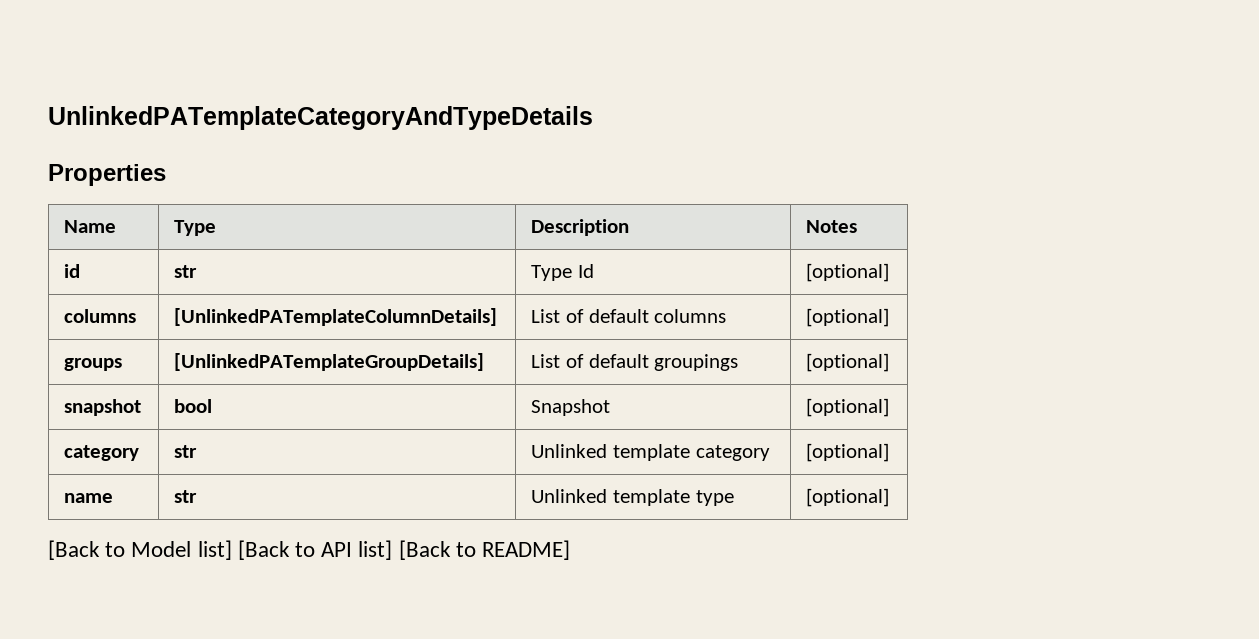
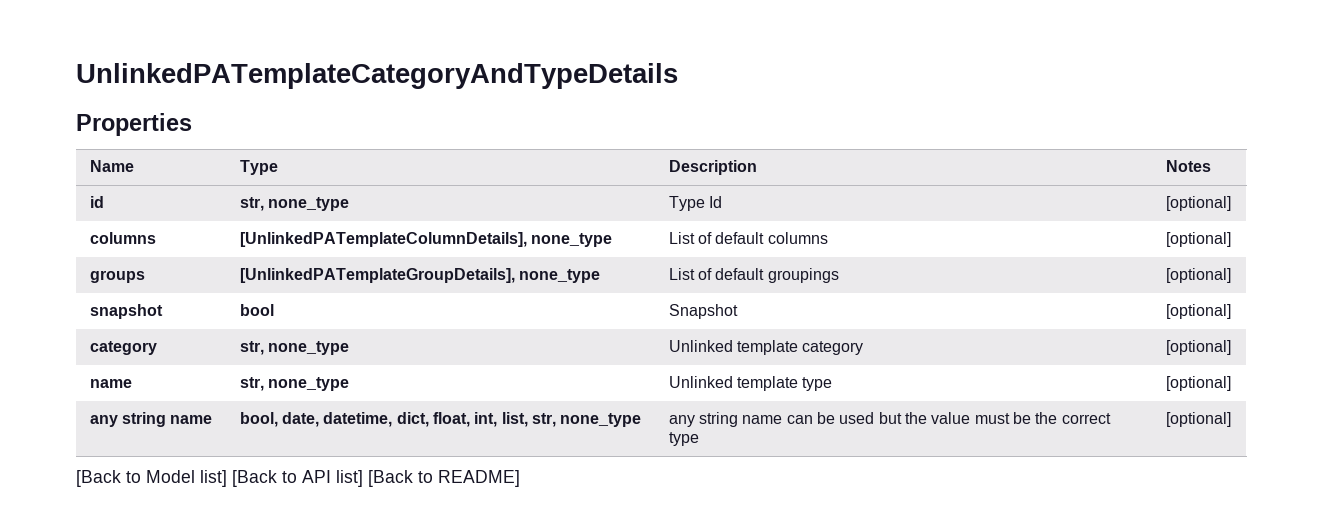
- id | str | Type Id | [optional]
+ id | str, none_type | Type Id | [optional]
- columns | [UnlinkedPATemplateColumnDetails] | List of default columns | [optional]
+ columns | [UnlinkedPATemplateColumnDetails], none_type | List of default columns | [optional]
- groups | [UnlinkedPATemplateGroupDetails] | List of default groupings | [optional]
+ groups | [UnlinkedPATemplateGroupDetails], none_type | List of default groupings | [optional]
- category | str | Unlinked template category | [optional]
+ category | str, none_type | Unlinked template category | [optional]
- name | str | Unlinked template type | [optional]
+ name | str, none_type | Unlinked template type | [optional]
+ any string name | bool, date, datetime, dict, float, int, list, str, none_type | any string name can be used but the value must be the correct type | [optional]

